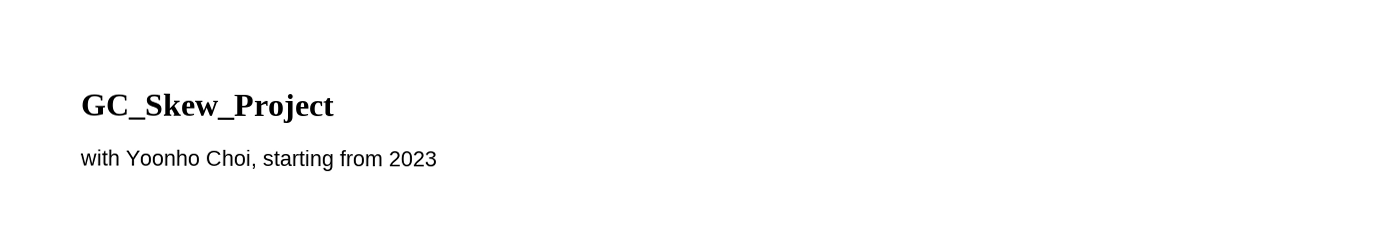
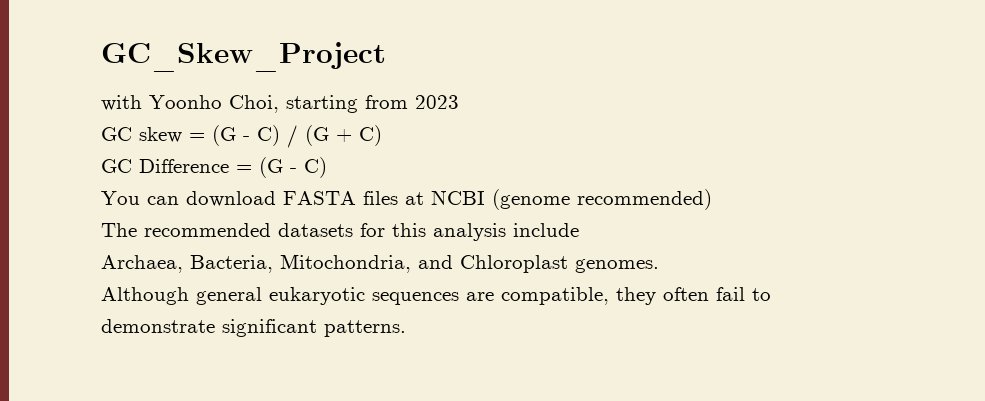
+ GC skew = (G - C) / (G + C)
+ GC Difference = (G - C)
+ You can download FASTA files at NCBI (genome recommended)
+ The recommended datasets for this analysis include
+ Archaea, Bacteria, Mitochondria, and Chloroplast genomes.
+ Although general eukaryotic sequences are compatible, they often fail to demonstrate significant patterns.

